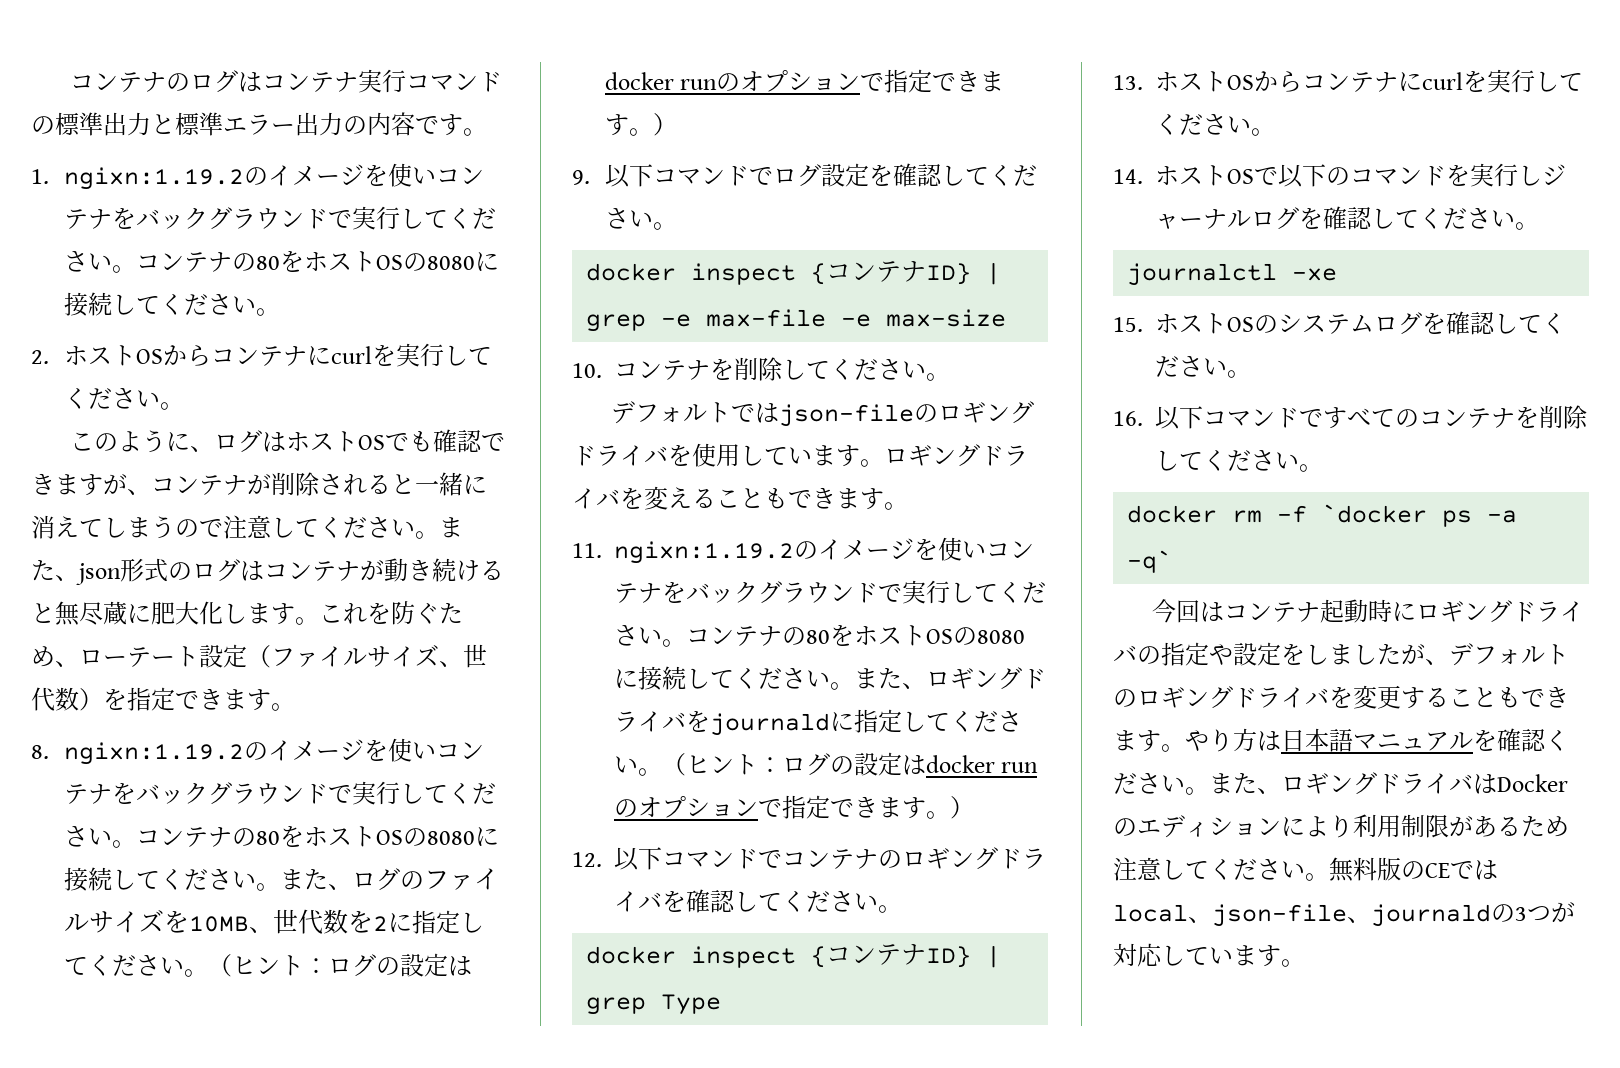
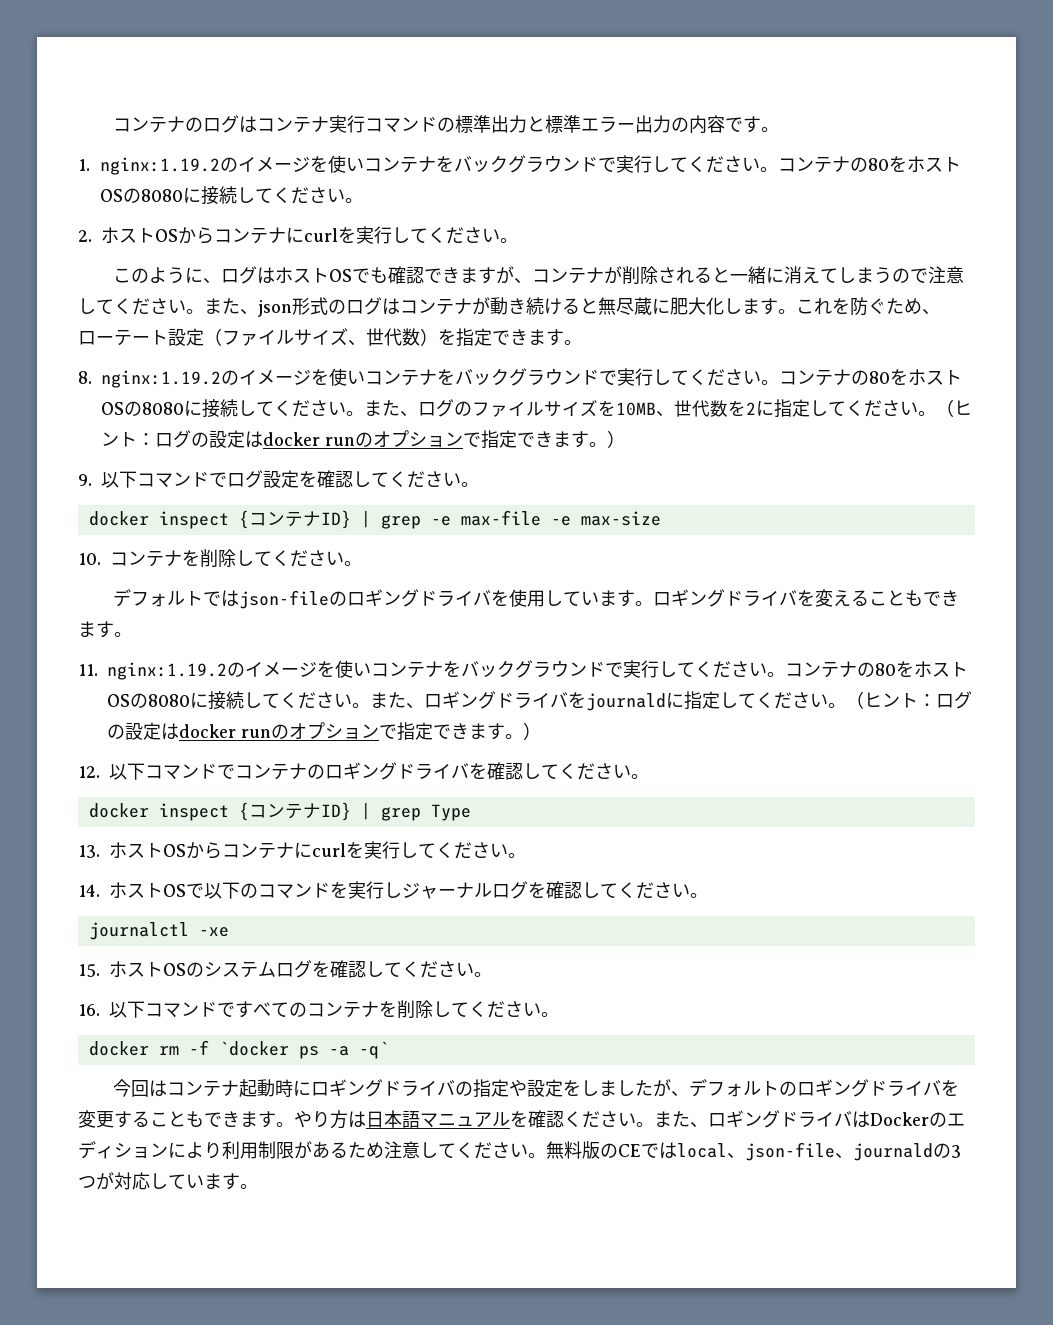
- 1. ngixn:1.19.2のイメージを使いコンテナをバックグラウンドで実行してください。
+ 1. nginx:1.19.2のイメージを使いコンテナをバックグラウンドで実行してください。
- 8. ngixn:1.19.2のイメージを使いコンテナをバックグラウンドで実行してください。
+ 8. nginx:1.19.2のイメージを使いコンテナをバックグラウンドで実行してください。
- 11. ngixn:1.19.2のイメージを使いコンテナをバックグラウンドで実行してください。
+ 11. nginx:1.19.2のイメージを使いコンテナをバックグラウンドで実行してください。

